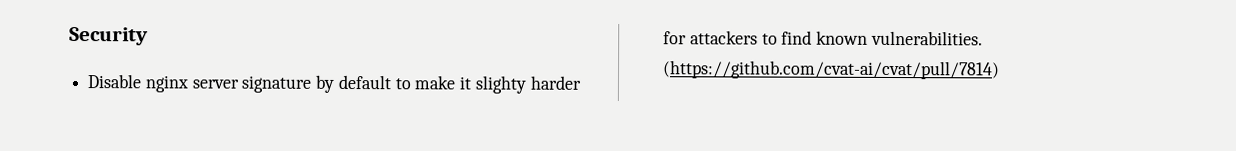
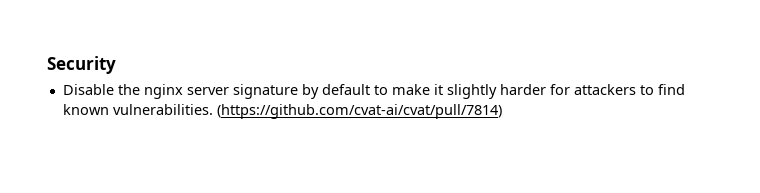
- Disable nginx server signature by default to make it slighty harder for attackers to find known vulnerabilities.
+ Disable the nginx server signature by default to make it slightly harder for attackers to find known vulnerabilities.

